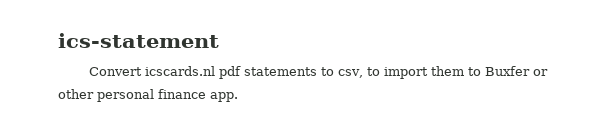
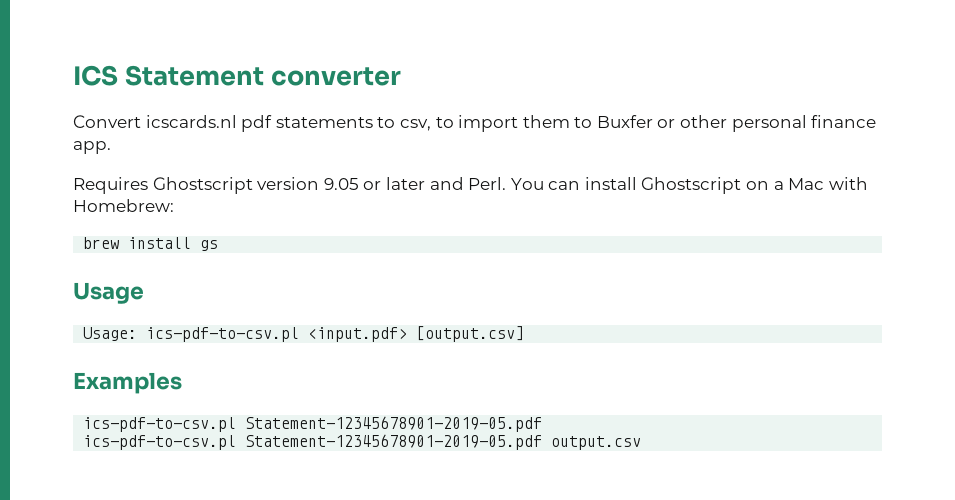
- ics-statement
+ ICS Statement converter
+ Requires Ghostscript version 9.05 or later and Perl. You can install Ghostscript on a Mac with Homebrew:
+ brew install gs
+ Usage
+ Usage: ics-pdf-to-csv.pl <input.pdf> [output.csv]
+ Examples
+ ics-pdf-to-csv.pl Statement-12345678901-2019-05.pdf
+ ics-pdf-to-csv.pl Statement-12345678901-2019-05.pdf output.csv

